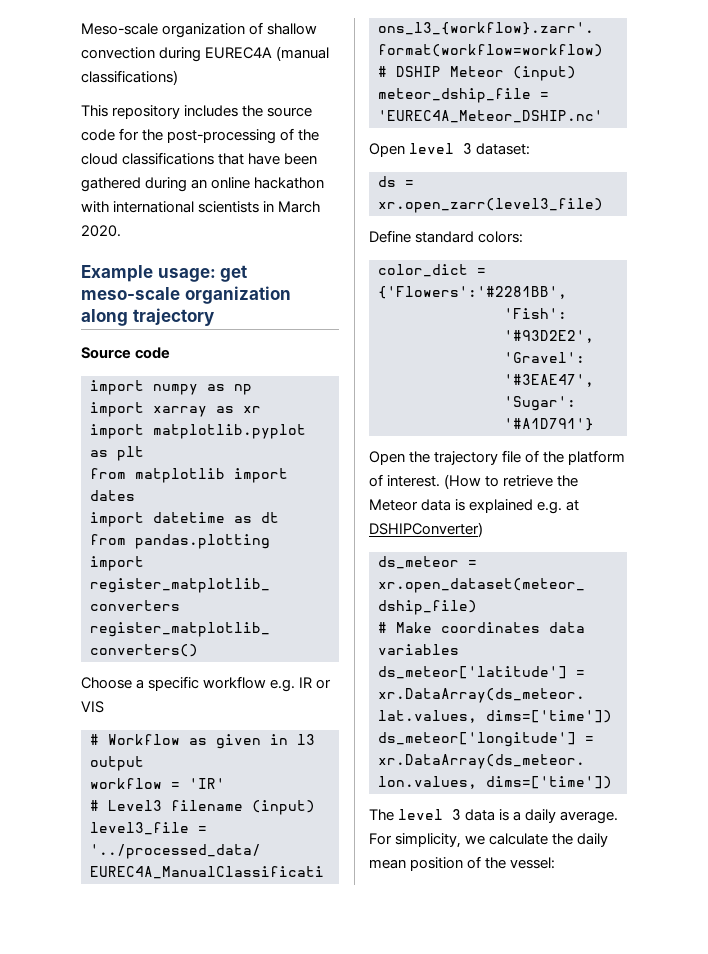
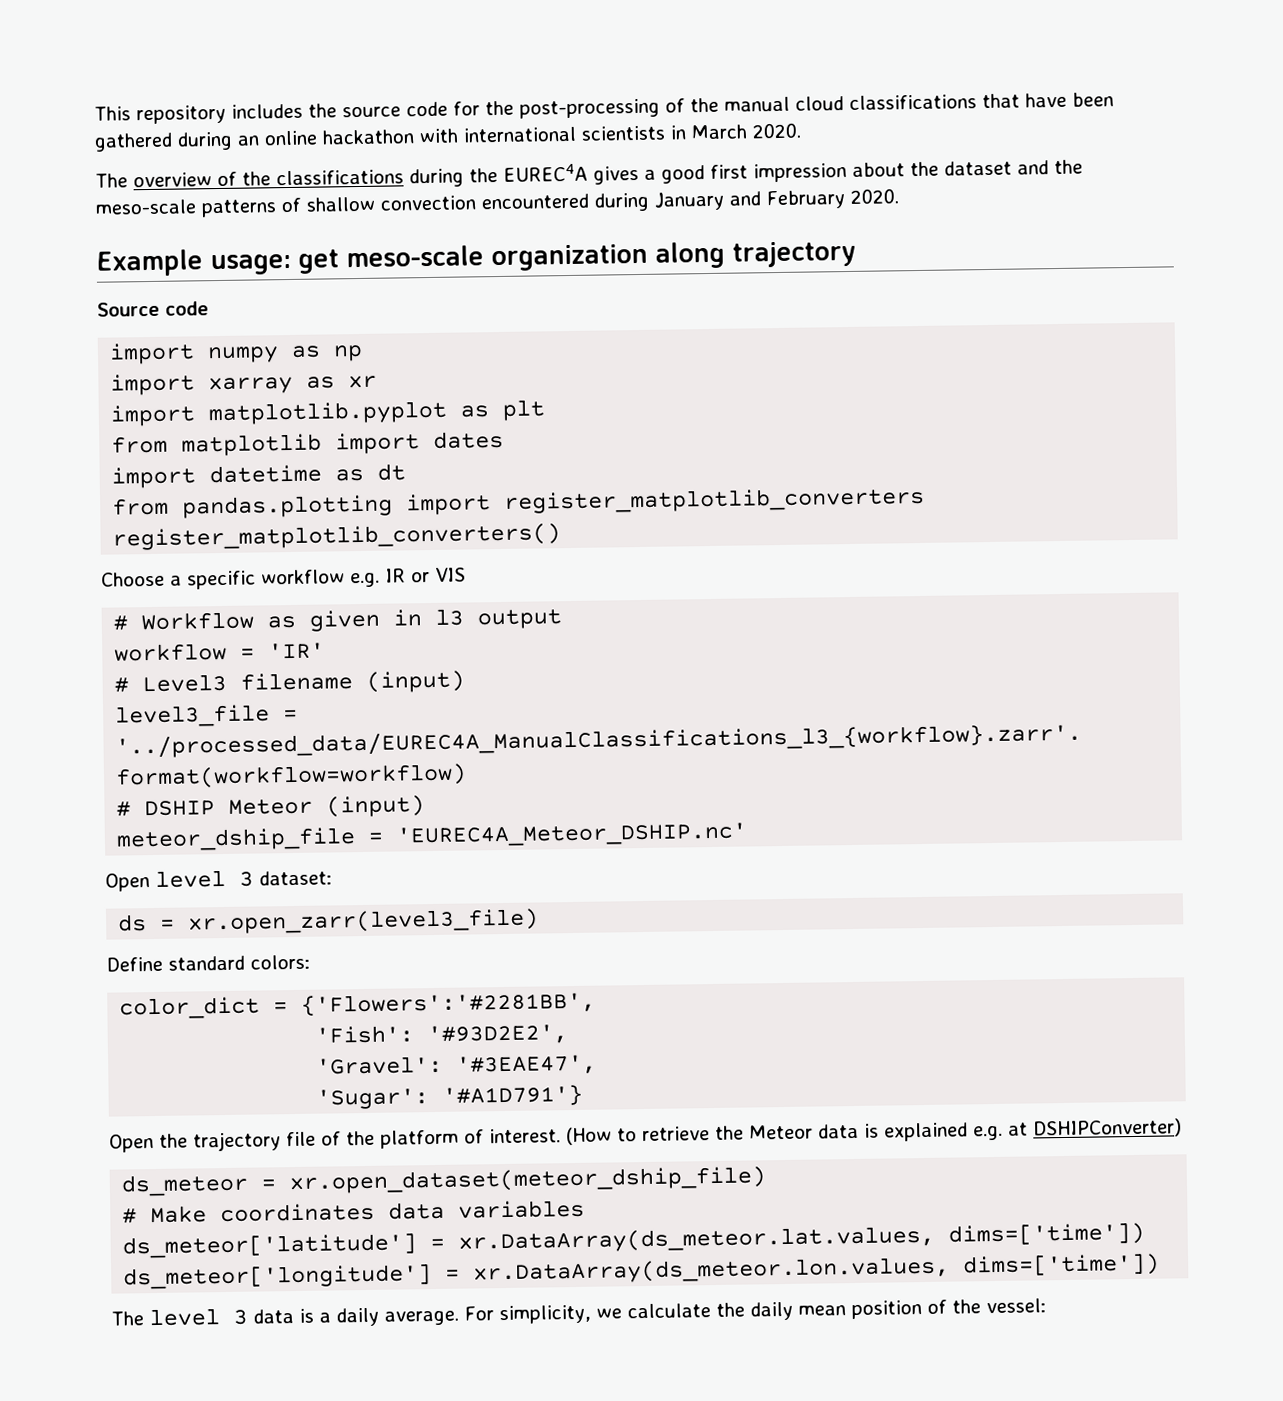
- Meso-scale organization of shallow convection during EUREC4A (manual classifications)
- This repository includes the source code for the post-processing of the cloud classifications that have been gathered during an online hackathon with international scientists in March 2020.
+ This repository includes the source code for the post-processing of the manual cloud classifications that have been gathered during an online hackathon with international scientists in March 2020.
+ The overview of the classifications during the EUREC4A gives a good first impression about the dataset and the meso-scale patterns of shallow convection encountered during January and February 2020.

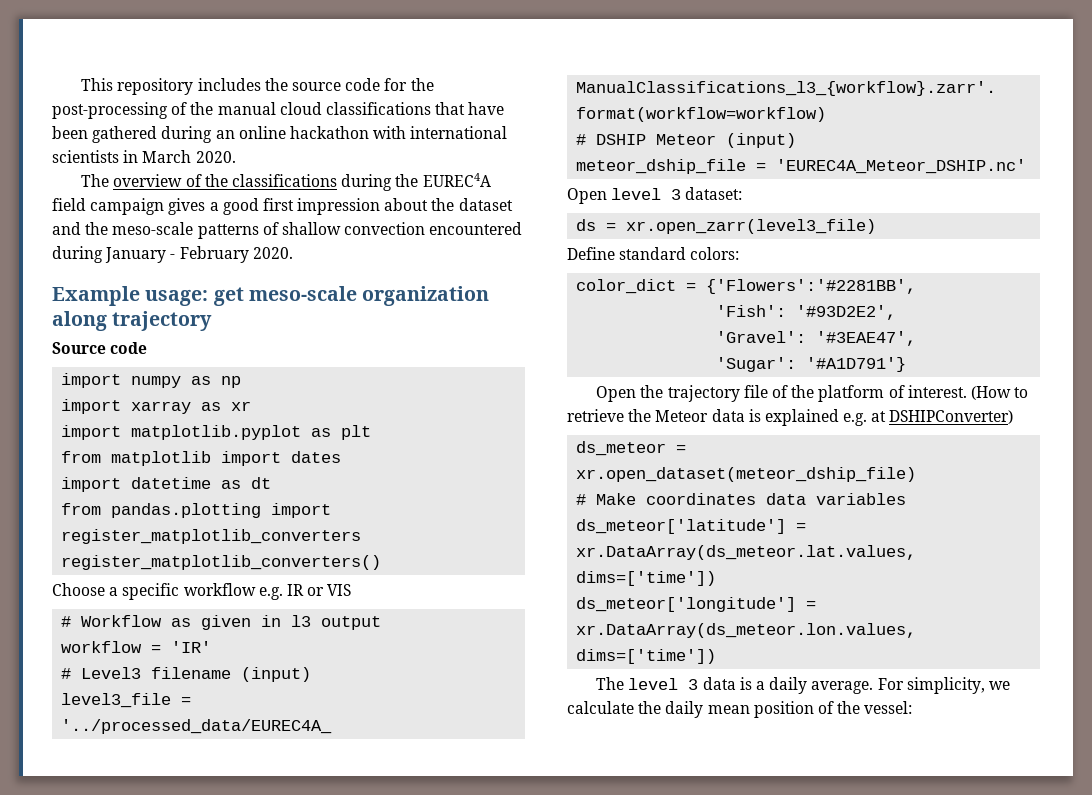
- The overview of the classifications during the EUREC4A gives a good first impression about the dataset and the meso-scale patterns of shallow convection encountered during January and February 2020.
+ The overview of the classifications during the EUREC4A field campaign gives a good first impression about the dataset and the meso-scale patterns of shallow convection encountered during January - February 2020.

